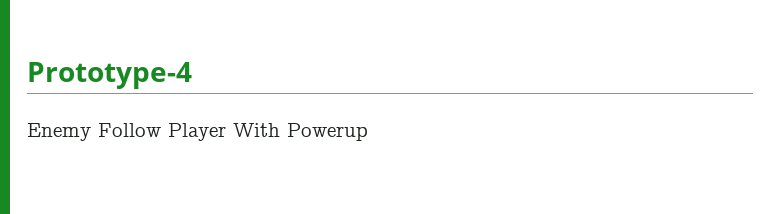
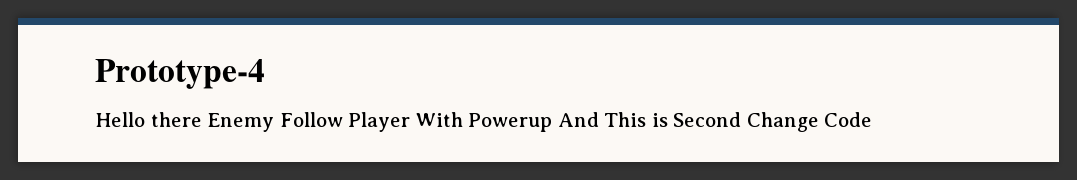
- Enemy Follow Player With Powerup
+ Hello there Enemy Follow Player With Powerup And This is Second Change Code

